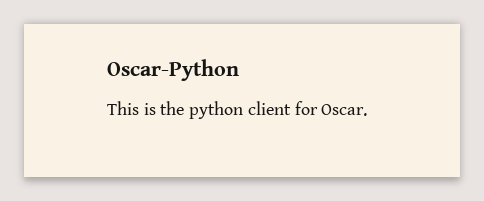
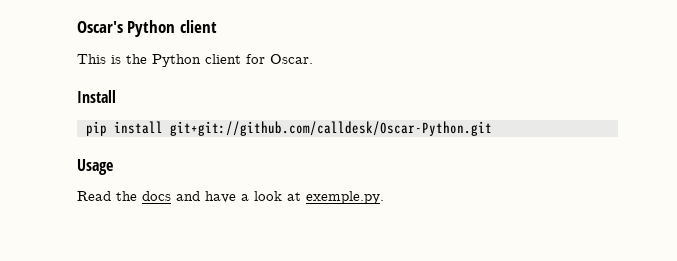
- Oscar-Python
+ Oscar's Python client
- This is the python client for Oscar.
+ This is the Python client for Oscar.
+ Install
+ pip install git+git://github.com/calldesk/Oscar-Python.git
+ Usage
+ Read the docs and have a look at exemple.py.

